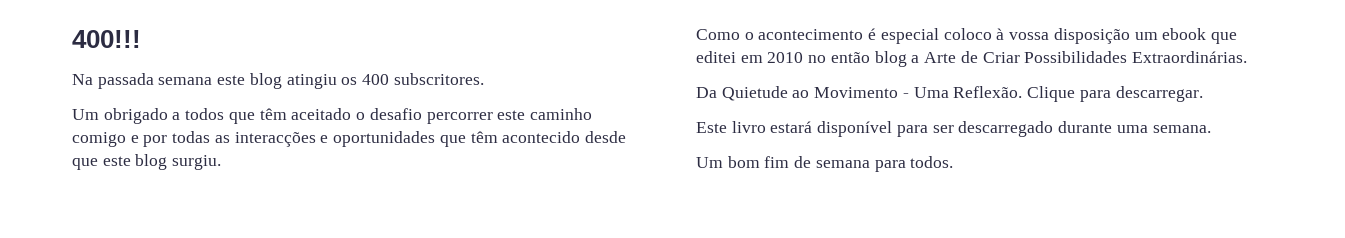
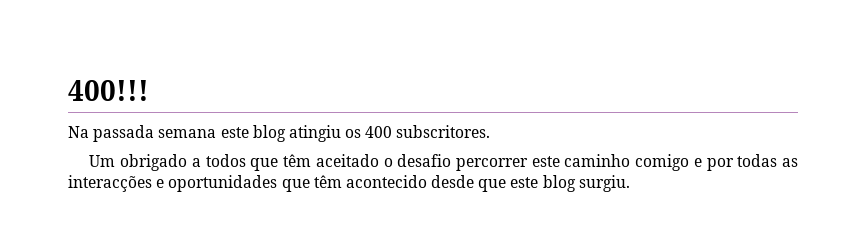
- Como o acontecimento é especial coloco à vossa disposição um ebook que editei em 2010 no então blog a Arte de Criar Possibilidades Extraordinárias.
- Da Quietude ao Movimento - Uma Reflexão. Clique para descarregar.
- Este livro estará disponível para ser descarregado durante uma semana.
- Um bom fim de semana para todos.

